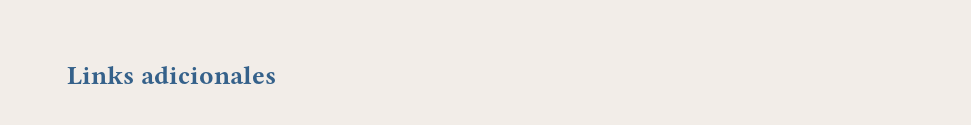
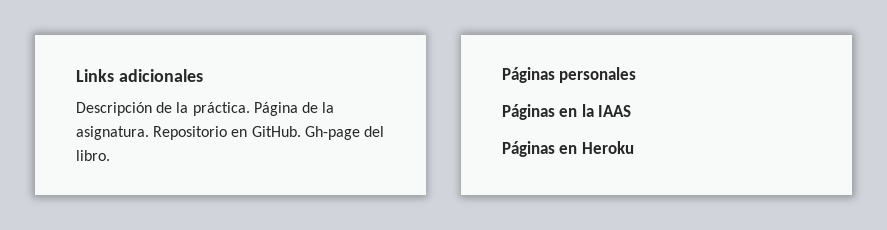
+ Descripción de la práctica. Página de la asignatura. Repositorio en GitHub. Gh-page del libro.
+ Páginas personales
+ Páginas en la IAAS
+ Páginas en Heroku

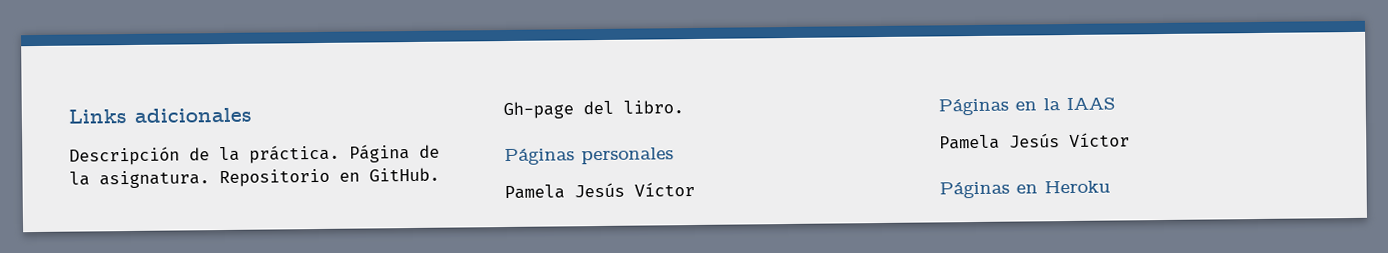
  Páginas personales
+ Pamela Jesús Víctor
  Páginas en la IAAS
+ Pamela Jesús Víctor

